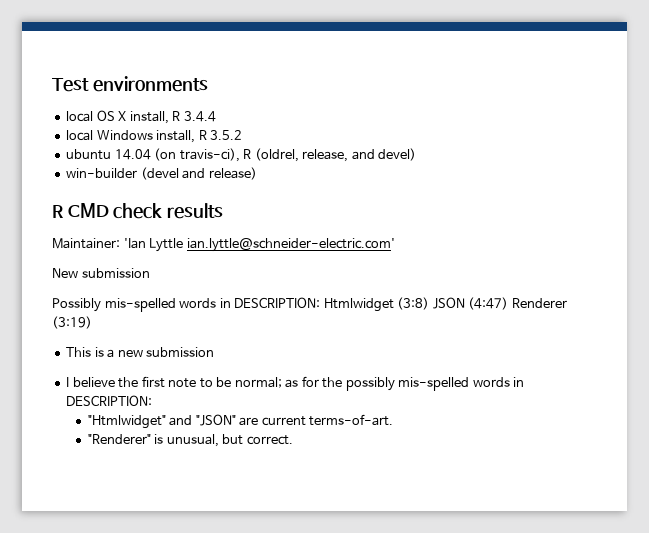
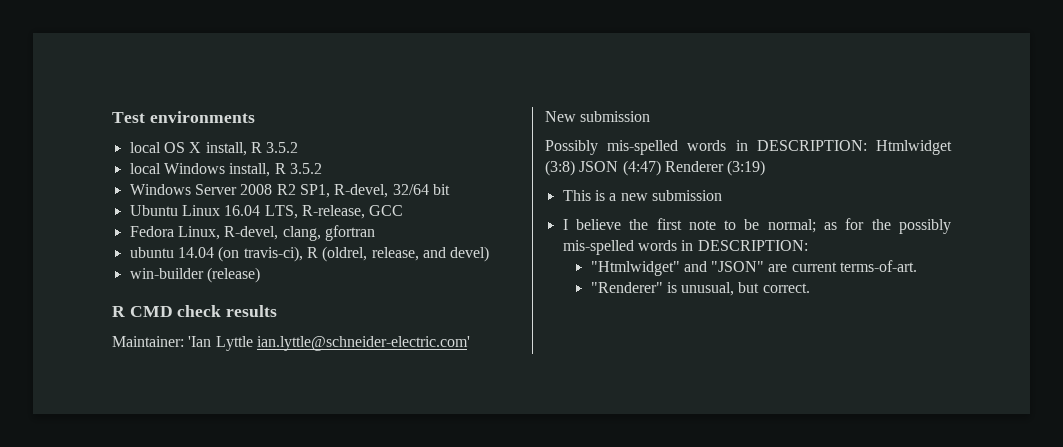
- local OS X install, R 3.4.4
+ local OS X install, R 3.5.2
+ Windows Server 2008 R2 SP1, R-devel, 32/64 bit
+ Ubuntu Linux 16.04 LTS, R-release, GCC
+ Fedora Linux, R-devel, clang, gfortran
- win-builder (devel and release)
+ win-builder (release)

